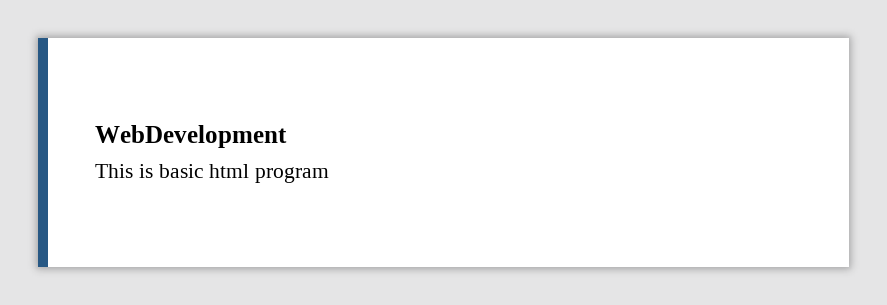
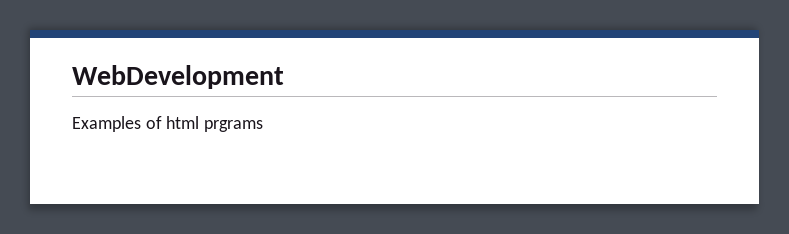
- This is basic html program
+ Examples of html prgrams

